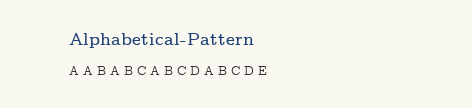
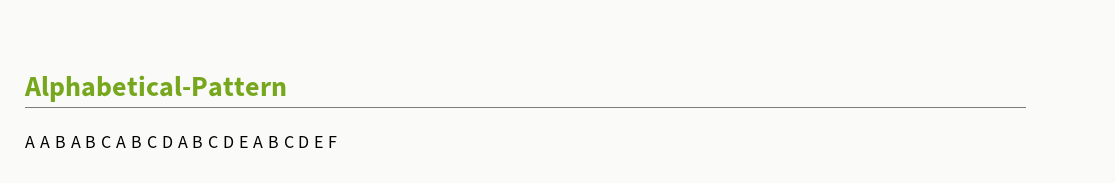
- A A B A B C A B C D A B C D E
+ A A B A B C A B C D A B C D E A B C D E F

